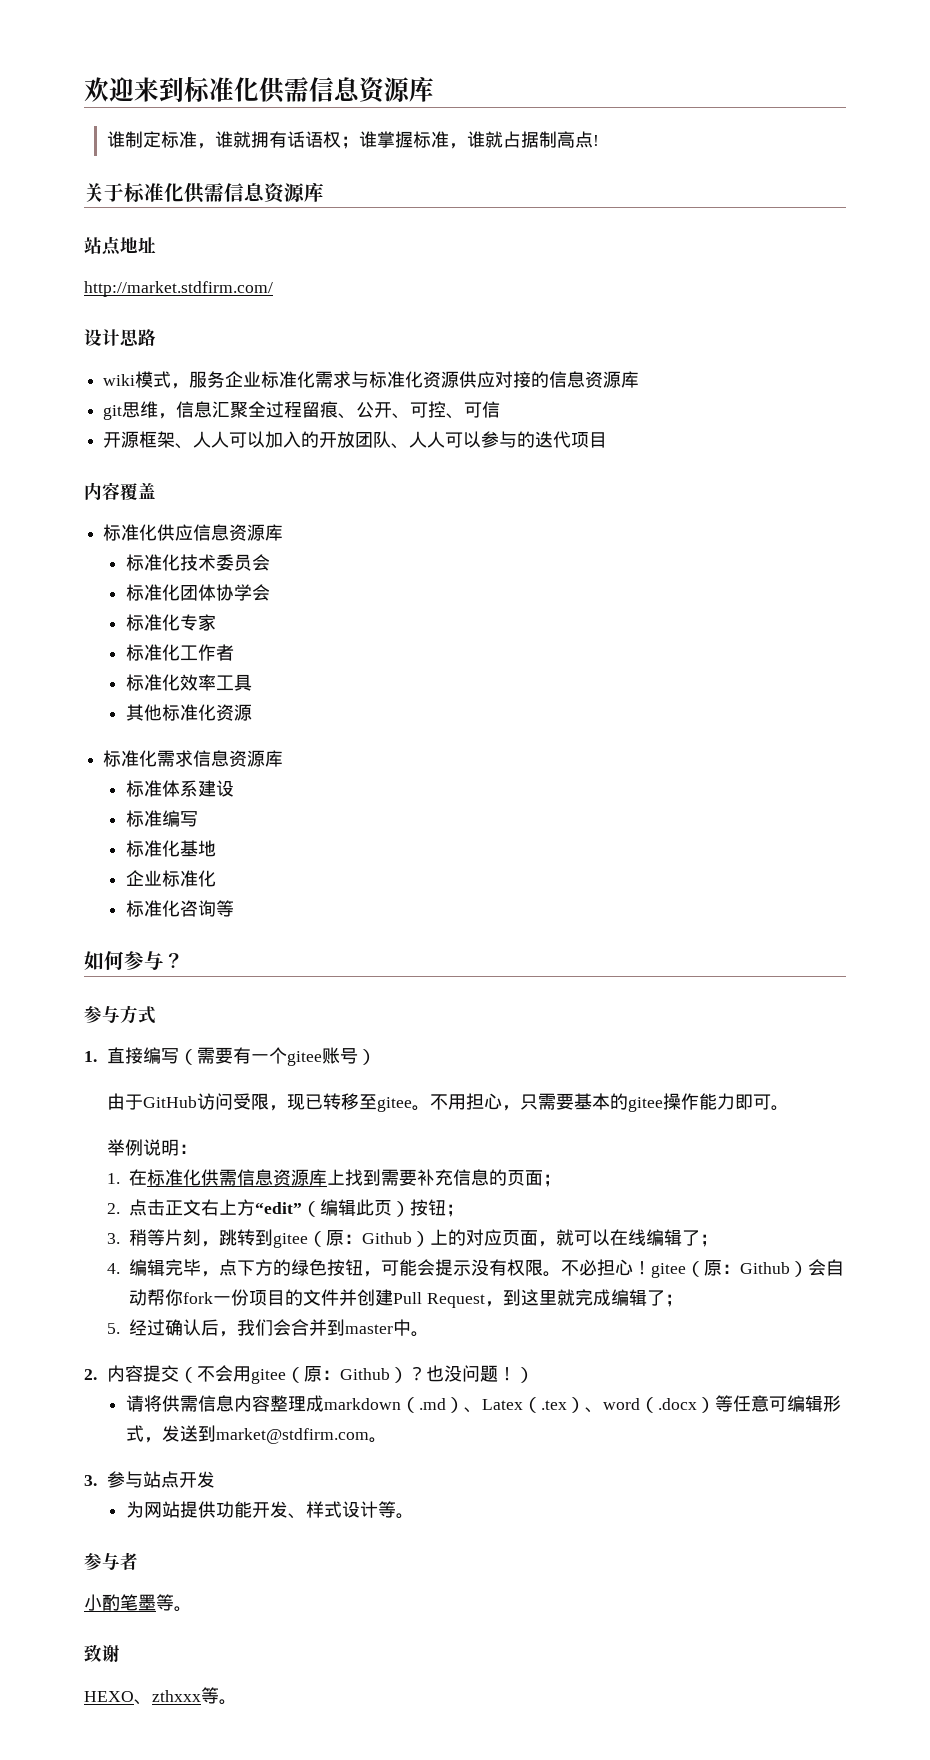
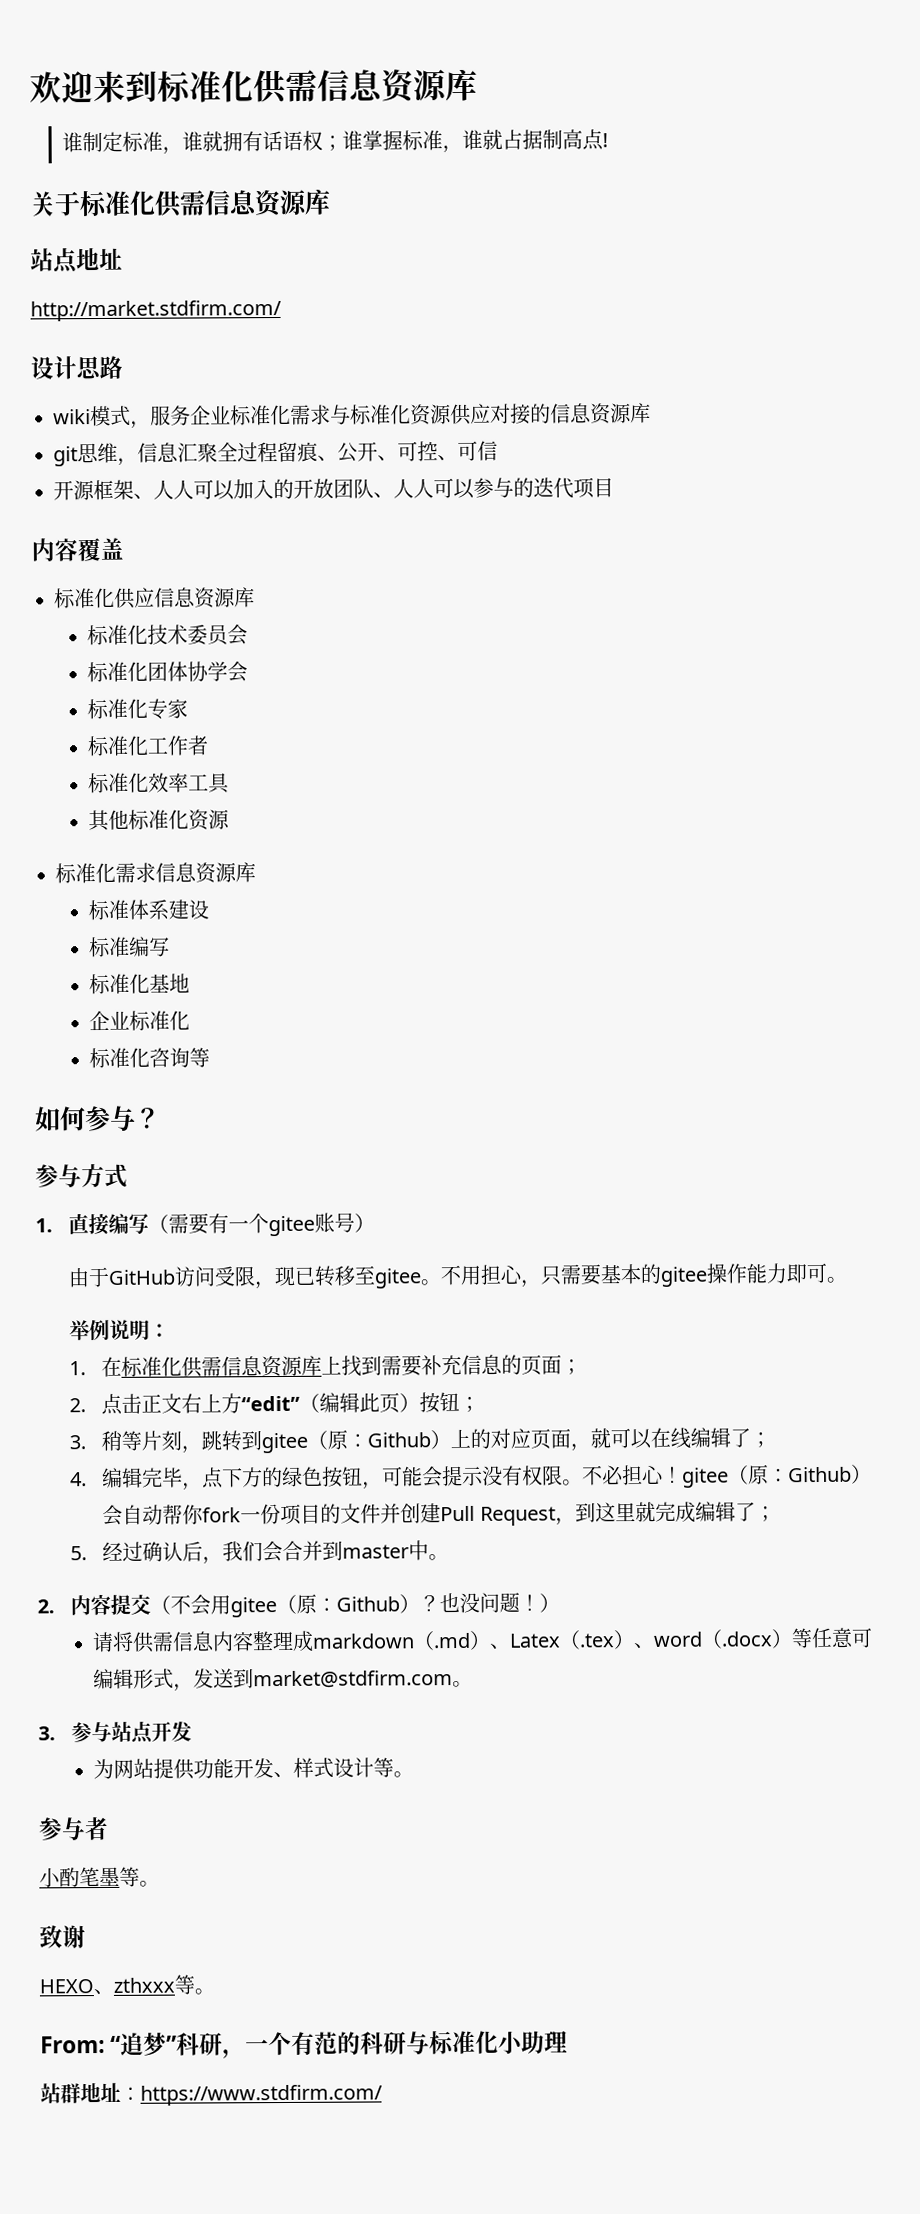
+ From: “追梦”科研，一个有范的科研与标准化小助理
+ 站群地址：https://www.stdfirm.com/

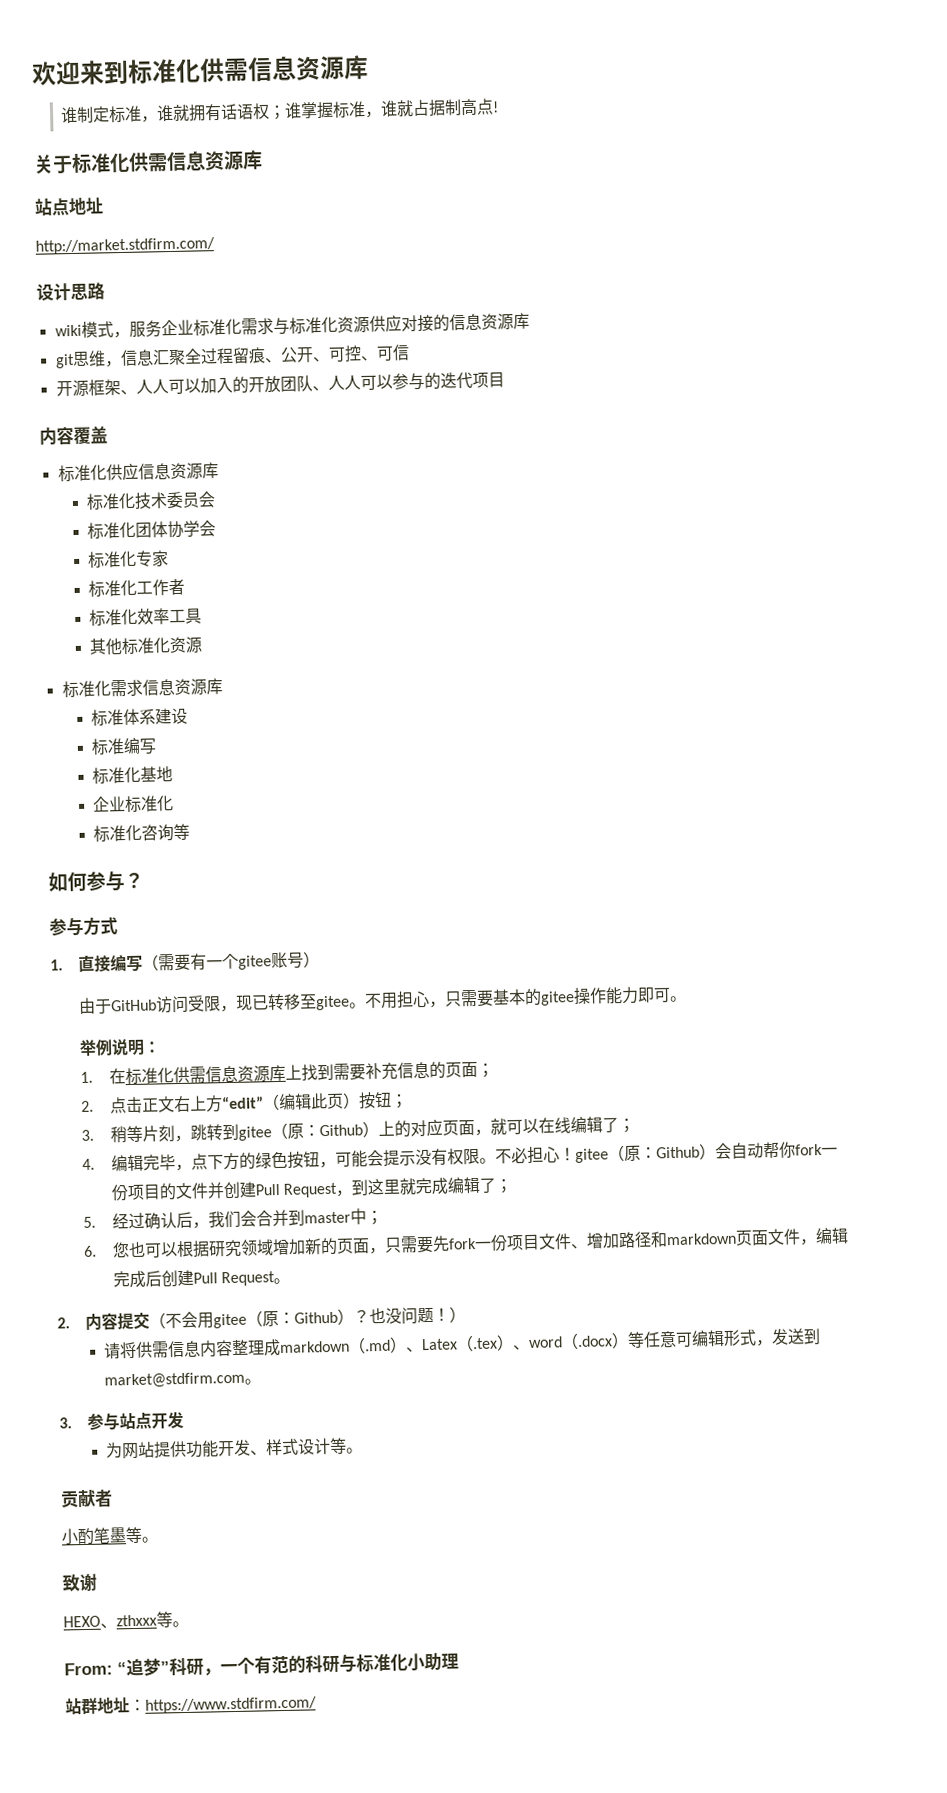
- 5.经过确认后，我们会合并到master中。
+ 5.经过确认后，我们会合并到master中；
+ 6.您也可以根据研究领域增加新的页面，只需要先fork一份项目文件、增加路径和markdown页面文件，编辑完成后创建Pull Request。
- 参与者
+ 贡献者

